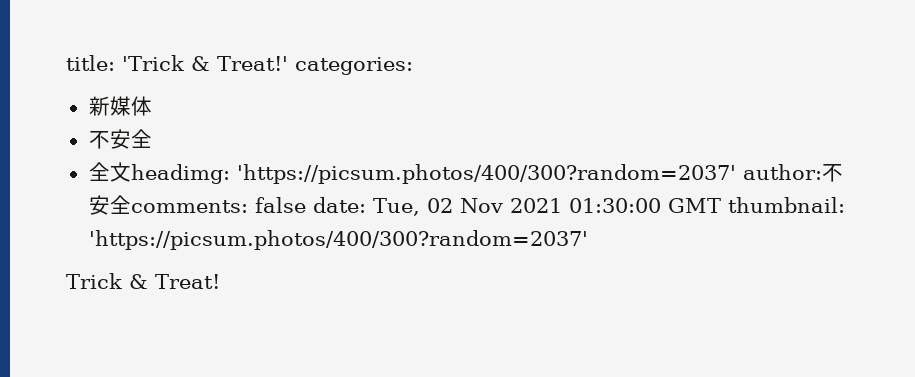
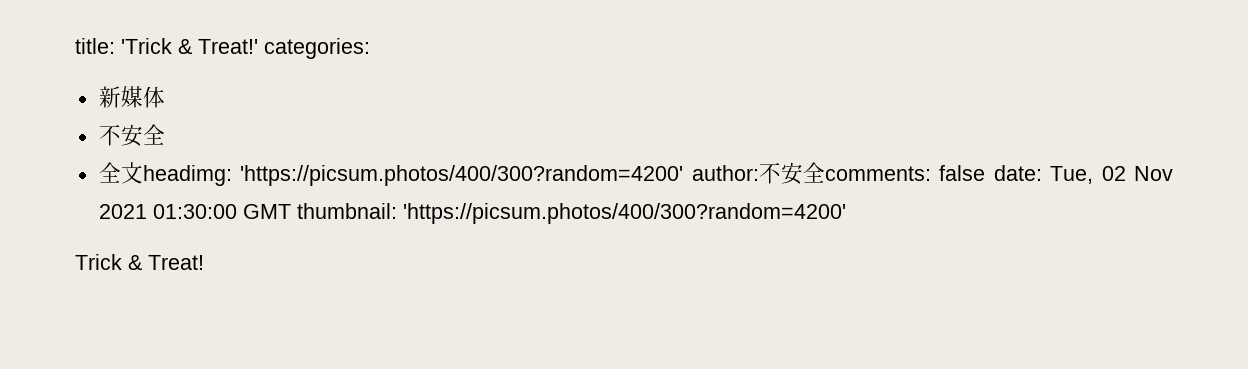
- 全文headimg: 'https://picsum.photos/400/300?random=2037' author:不安全comments: false date: Tue, 02 Nov 2021 01:30:00 GMT thumbnail: 'https://picsum.photos/400/300?random=2037'
+ 全文headimg: 'https://picsum.photos/400/300?random=4200' author:不安全comments: false date: Tue, 02 Nov 2021 01:30:00 GMT thumbnail: 'https://picsum.photos/400/300?random=4200'

